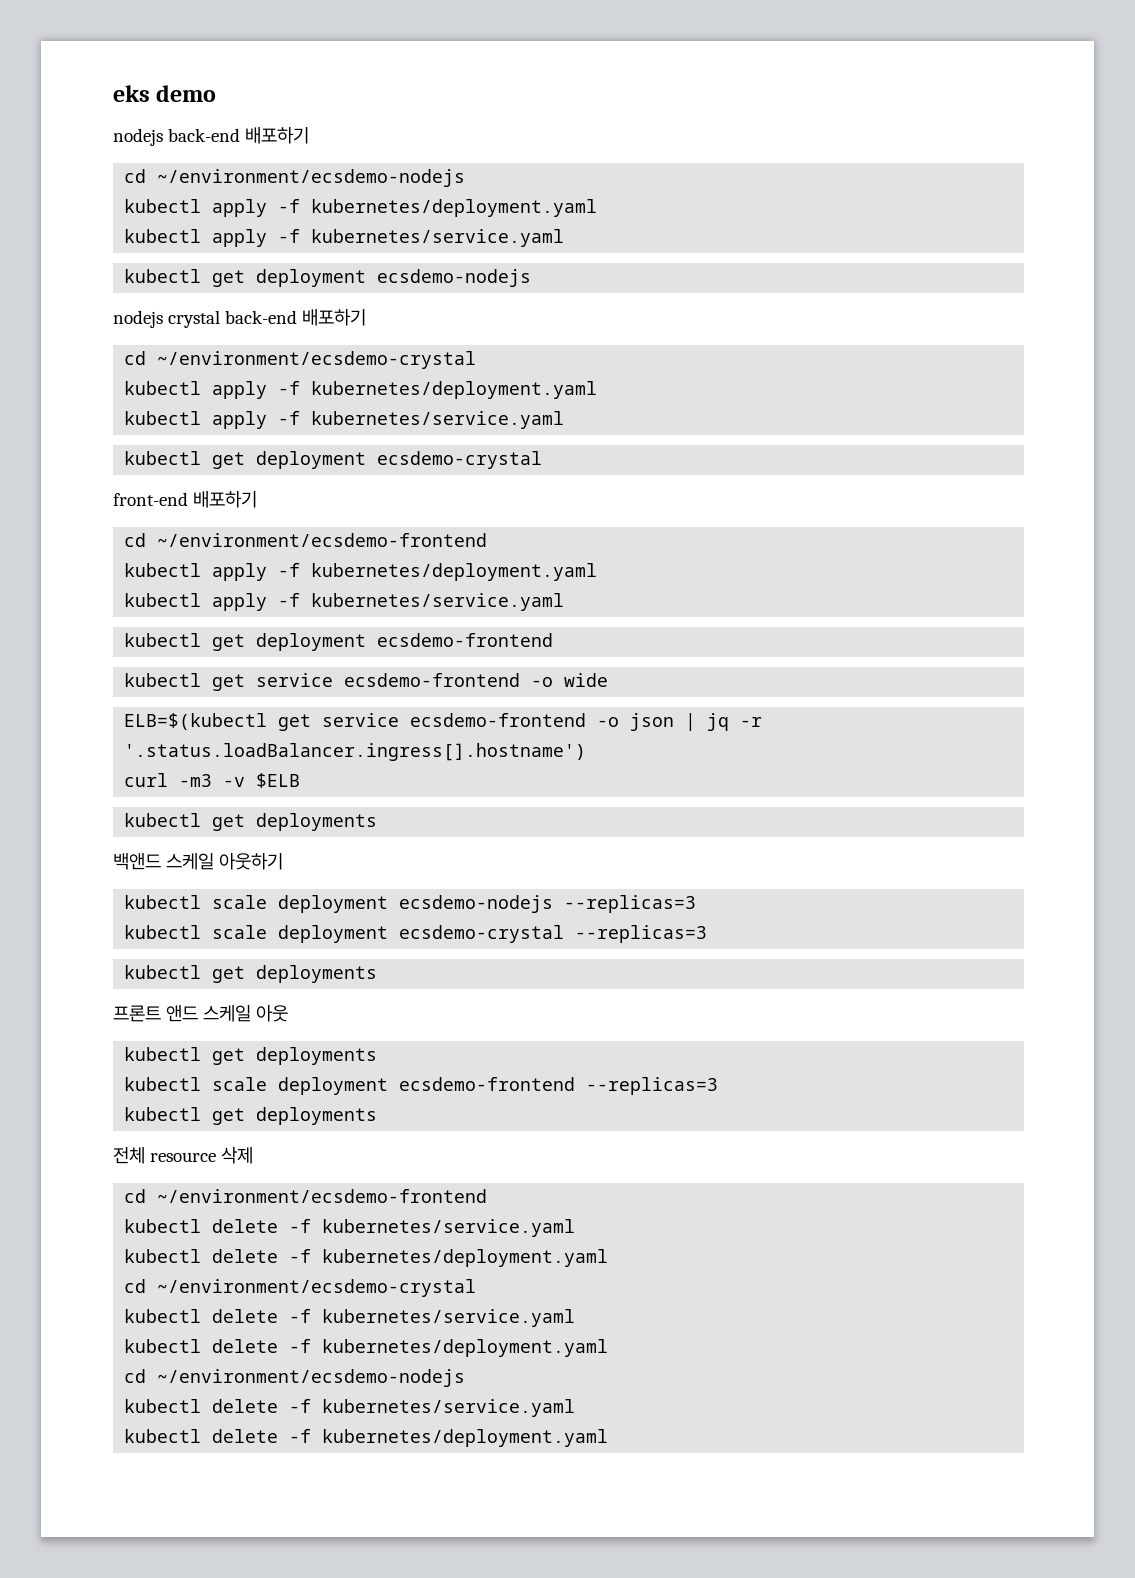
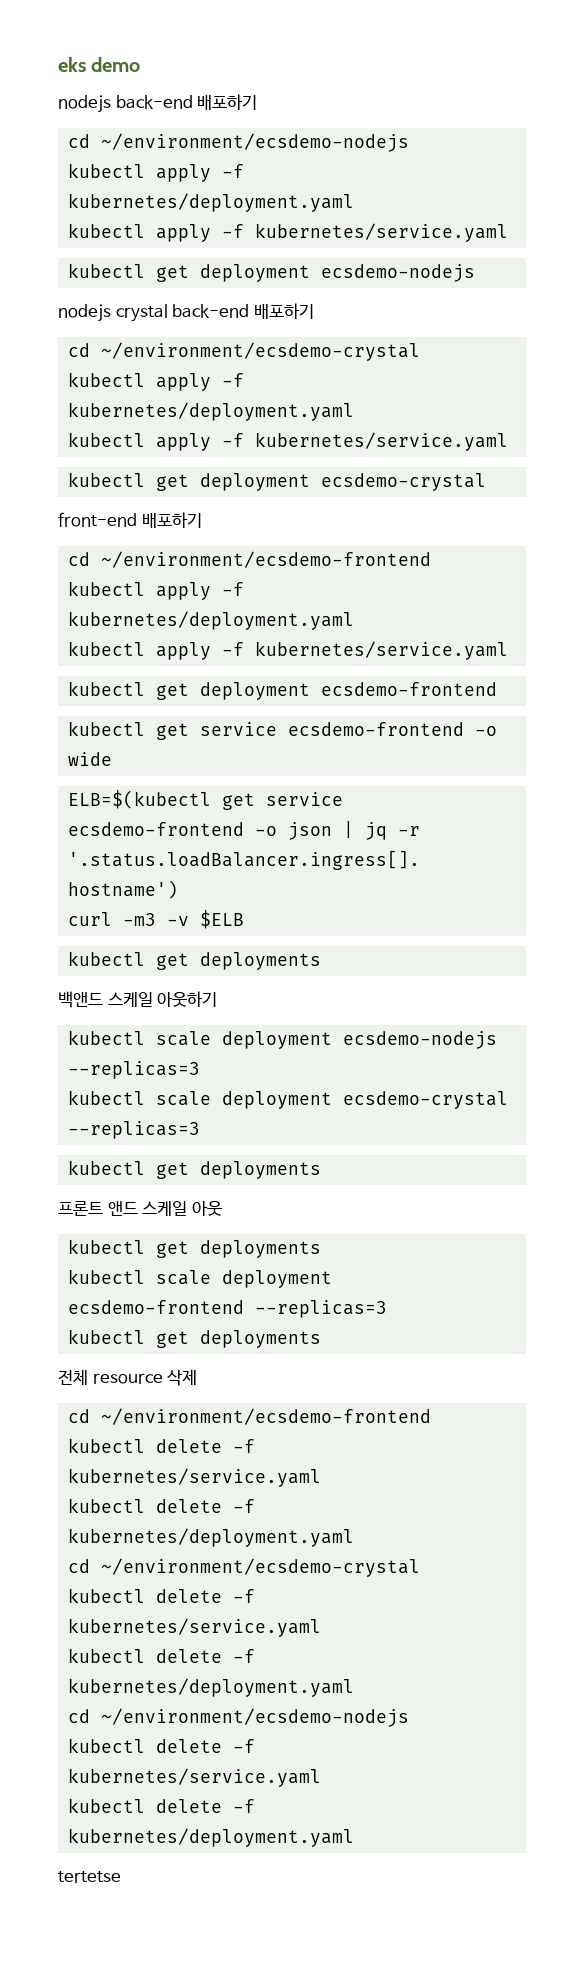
+ tertetse

